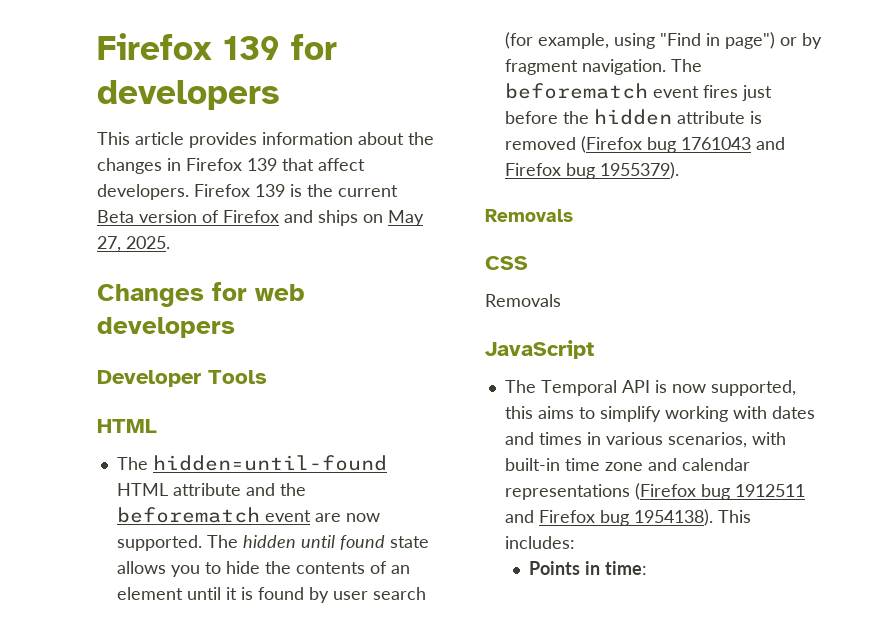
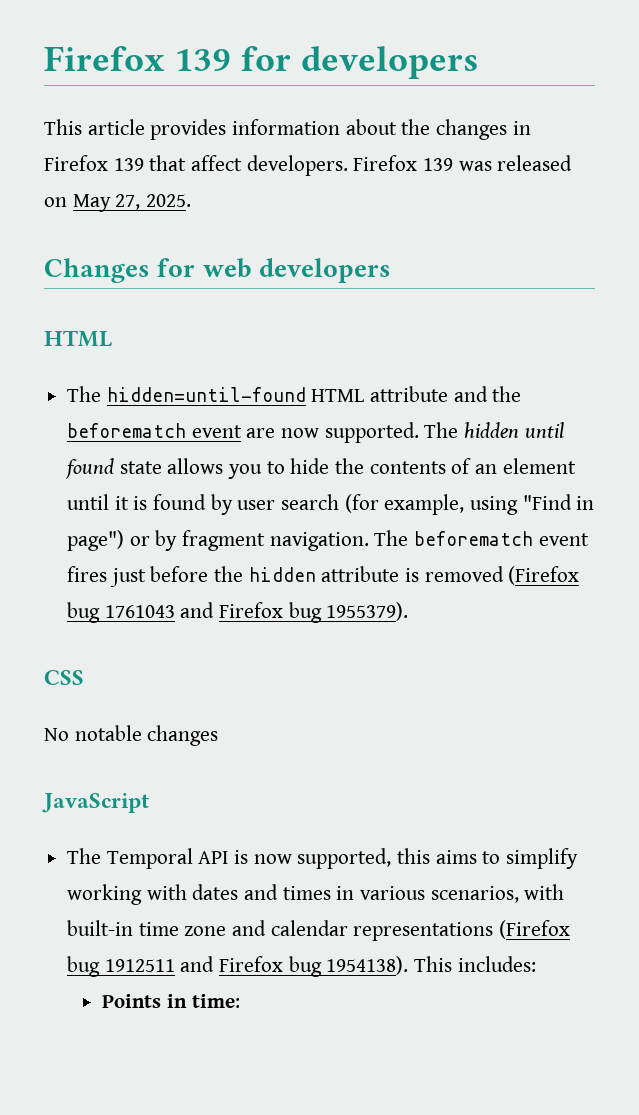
- Firefox 139 is the current Beta version of Firefox and ships on May 27, 2025.
+ Firefox 139 was released on May 27, 2025.
- Developer Tools
  The beforematch event fires just before the hidden attribute is removed (Firefox bug 1761043 and Firefox bug 1955379).
- Removals
  CSS
- Removals
+ No notable changes

